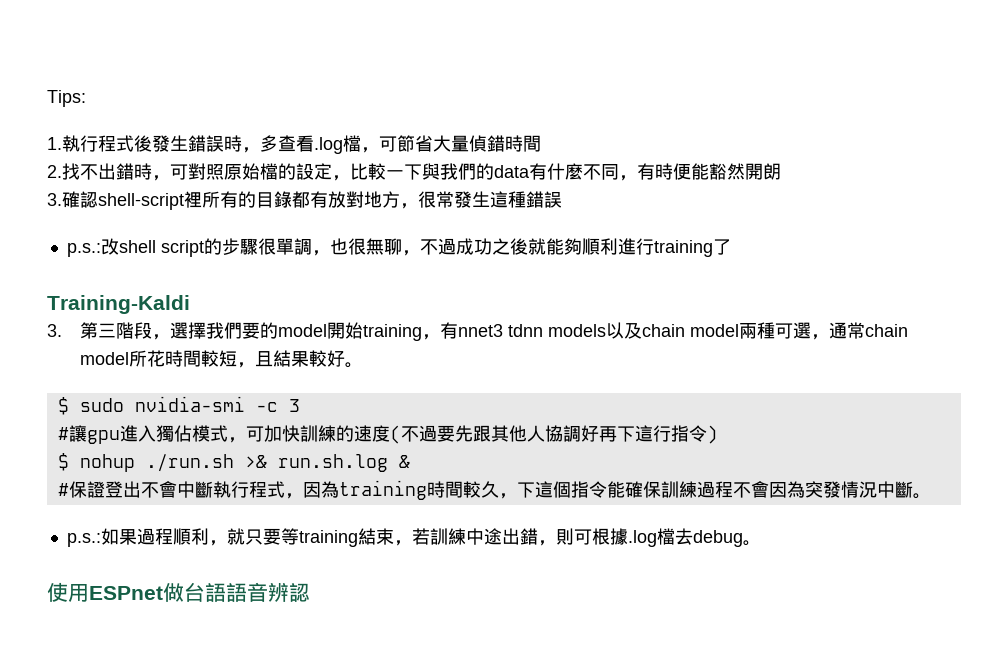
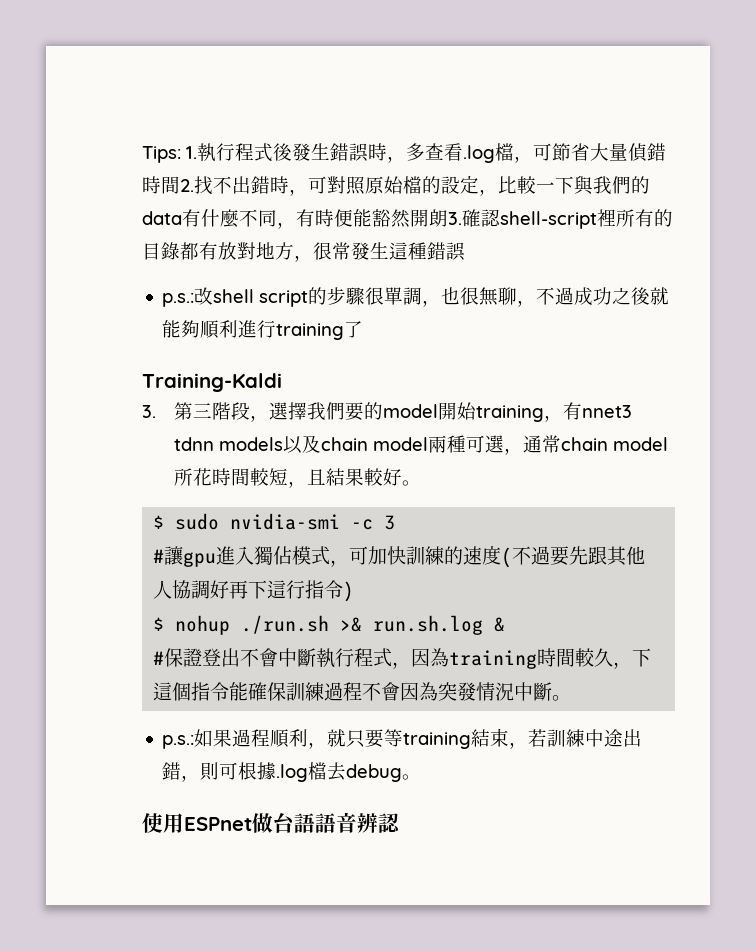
- Tips:
- 1.執行程式後發生錯誤時，多查看.log檔，可節省大量偵錯時間
- 2.找不出錯時，可對照原始檔的設定，比較一下與我們的data有什麼不同，有時便能豁然開朗
- 3.確認shell-script裡所有的目錄都有放對地方，很常發生這種錯誤
+ Tips: 1.執行程式後發生錯誤時，多查看.log檔，可節省大量偵錯時間2.找不出錯時，可對照原始檔的設定，比較一下與我們的data有什麼不同，有時便能豁然開朗3.確認shell-script裡所有的目錄都有放對地方，很常發生這種錯誤

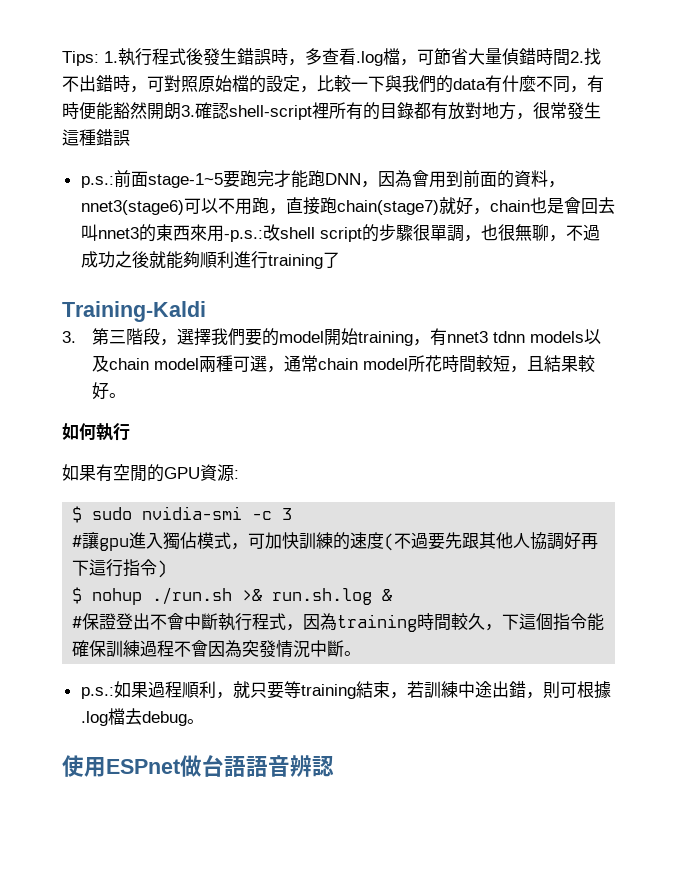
- p.s.:改shell script的步驟很單調，也很無聊，不過成功之後就能夠順利進行training了
+ p.s.:前面stage-1~5要跑完才能跑DNN，因為會用到前面的資料，nnet3(stage6)可以不用跑，直接跑chain(stage7)就好，chain也是會回去叫nnet3的東西來用-p.s.:改shell script的步驟很單調，也很無聊，不過成功之後就能夠順利進行training了
+ 如何執行
+ 如果有空閒的GPU資源:

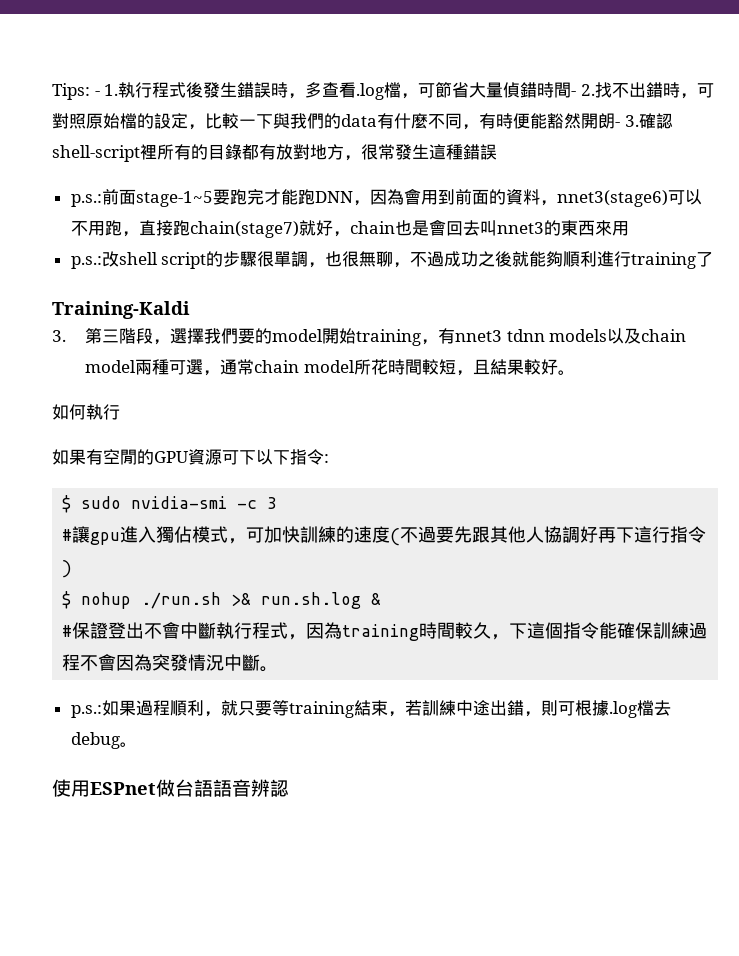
- Tips: 1.執行程式後發生錯誤時，多查看.log檔，可節省大量偵錯時間2.找不出錯時，可對照原始檔的設定，比較一下與我們的data有什麼不同，有時便能豁然開朗3.確認shell-script裡所有的目錄都有放對地方，很常發生這種錯誤
+ Tips: - 1.執行程式後發生錯誤時，多查看.log檔，可節省大量偵錯時間- 2.找不出錯時，可對照原始檔的設定，比較一下與我們的data有什麼不同，有時便能豁然開朗- 3.確認shell-script裡所有的目錄都有放對地方，很常發生這種錯誤
- p.s.:前面stage-1~5要跑完才能跑DNN，因為會用到前面的資料，nnet3(stage6)可以不用跑，直接跑chain(stage7)就好，chain也是會回去叫nnet3的東西來用-p.s.:改shell script的步驟很單調，也很無聊，不過成功之後就能夠順利進行training了
+ p.s.:前面stage-1~5要跑完才能跑DNN，因為會用到前面的資料，nnet3(stage6)可以不用跑，直接跑chain(stage7)就好，chain也是會回去叫nnet3的東西來用
+ p.s.:改shell script的步驟很單調，也很無聊，不過成功之後就能夠順利進行training了
- 如果有空閒的GPU資源:
+ 如果有空閒的GPU資源可下以下指令:

